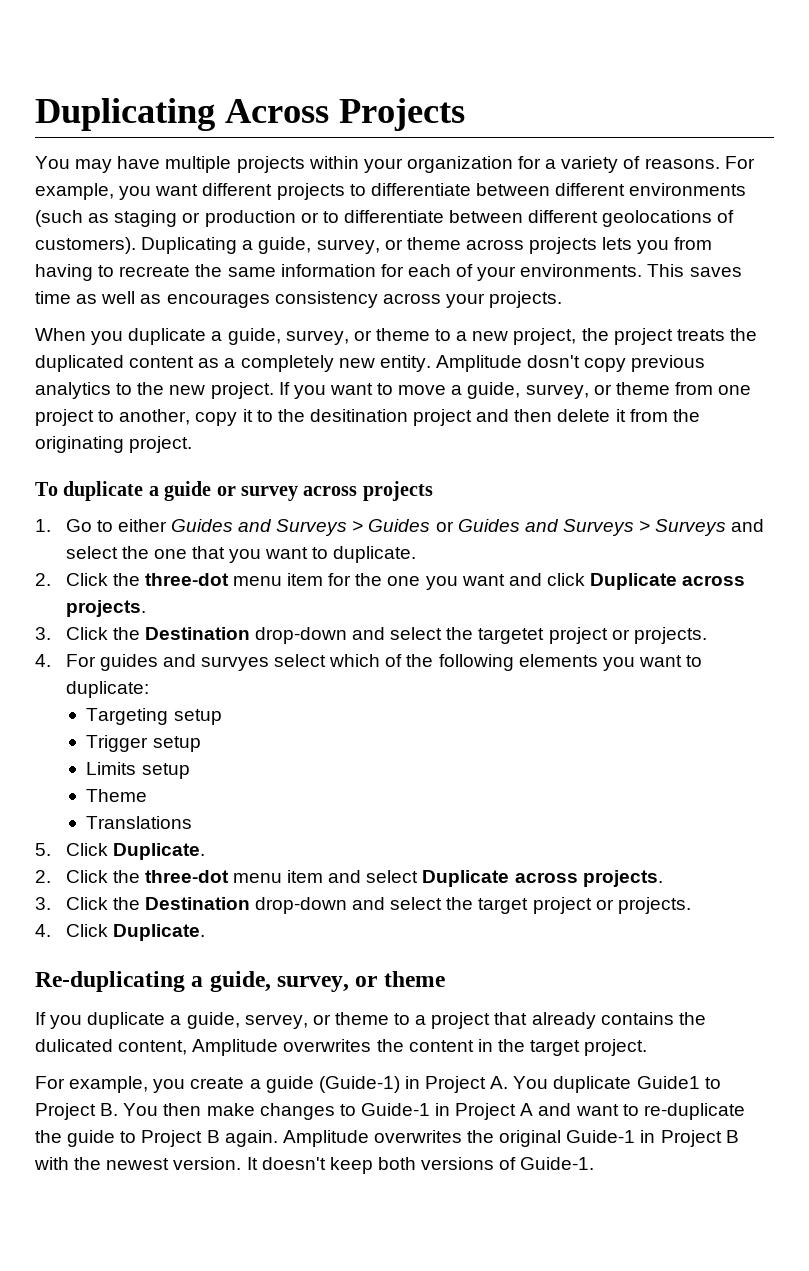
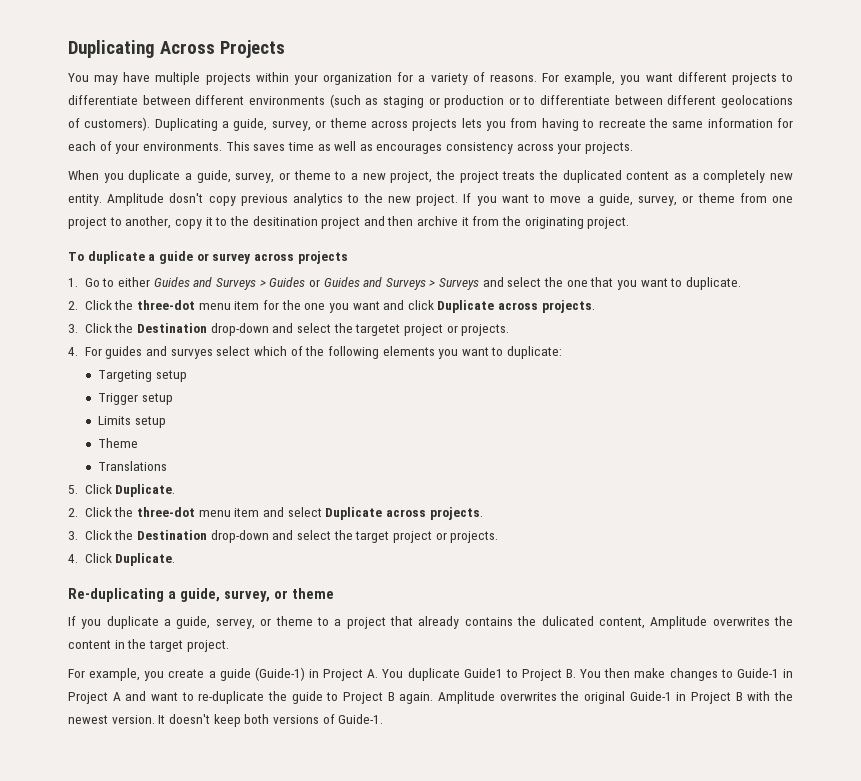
- If you want to move a guide, survey, or theme from one project to another, copy it to the desitination project and then delete it from the originating project.
+ If you want to move a guide, survey, or theme from one project to another, copy it to the desitination project and then archive it from the originating project.

